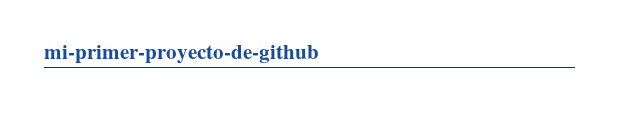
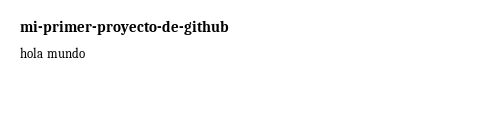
+ hola mundo

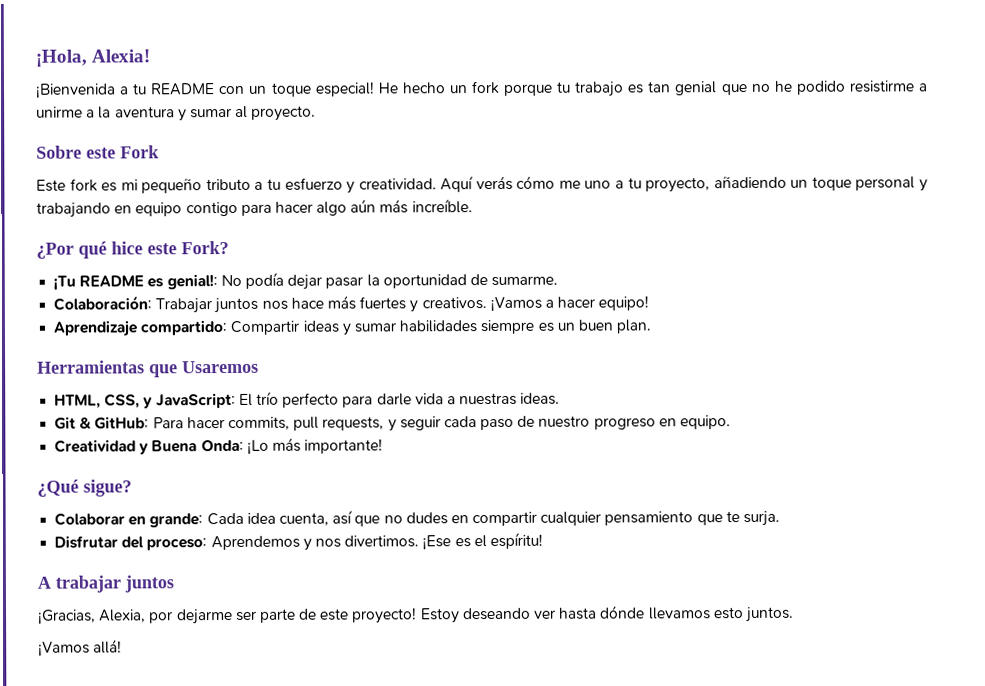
- mi-primer-proyecto-de-github
- hola mundo
+ ¡Hola, Alexia!
+ ¡Bienvenida a tu README con un toque especial! He hecho un fork porque tu trabajo es tan genial que no he podido resistirme a unirme a la aventura y sumar al proyecto.
+ Sobre este Fork
+ Este fork es mi pequeño tributo a tu esfuerzo y creatividad. Aquí verás cómo me uno a tu proyecto, añadiendo un toque personal y trabajando en equipo contigo para hacer algo aún más increíble.
+ ¿Por qué hice este Fork?
+ ¡Tu README es genial!: No podía dejar pasar la oportunidad de sumarme.
+ Colaboración: Trabajar juntos nos hace más fuertes y creativos. ¡Vamos a hacer equipo!
+ Aprendizaje compartido: Compartir ideas y sumar habilidades siempre es un buen plan.
+ Herramientas que Usaremos
+ HTML, CSS, y JavaScript: El trío perfecto para darle vida a nuestras ideas.
+ Git & GitHub: Para hacer commits, pull requests, y seguir cada paso de nuestro progreso en equipo.
+ Creatividad y Buena Onda: ¡Lo más importante!
+ ¿Qué sigue?
+ Colaborar en grande: Cada idea cuenta, así que no dudes en compartir cualquier pensamiento que te surja.
+ Disfrutar del proceso: Aprendemos y nos divertimos. ¡Ese es el espíritu!
+ A trabajar juntos
+ ¡Gracias, Alexia, por dejarme ser parte de este proyecto! Estoy deseando ver hasta dónde llevamos esto juntos.
+ ¡Vamos allá!

